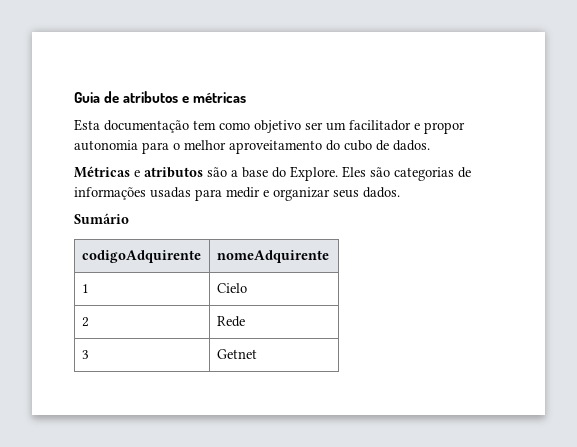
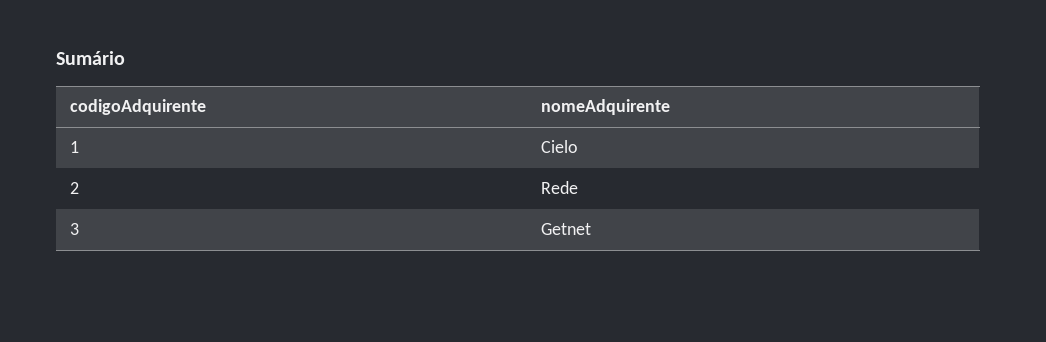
- Guia de atributos e métricas
- Esta documentação tem como objetivo ser um facilitador e propor autonomia para o melhor aproveitamento do cubo de dados.
- Métricas e atributos são a base do Explore. Eles são categorias de informações usadas para medir e organizar seus dados.

